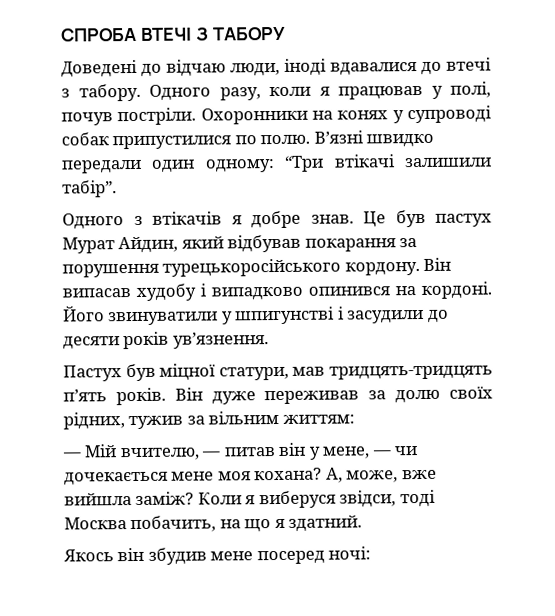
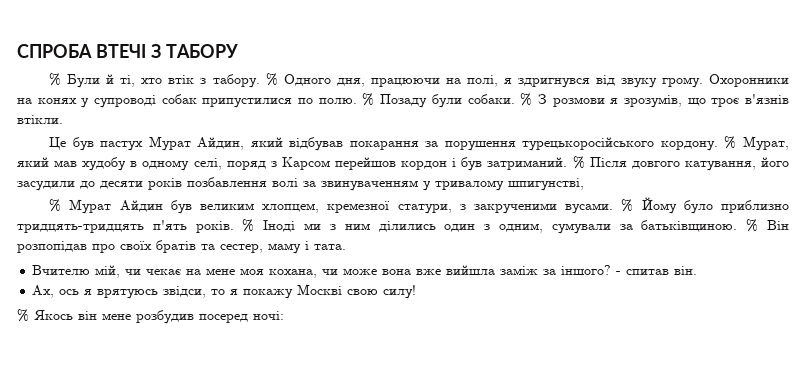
- Доведені до відчаю люди, іноді вдавалися до втечі з табору. Одного разу, коли я працював у полі, почув постріли.
+ % Були й ті, хто втік з табору. % Одного дня, працюючи на полі, я здригнувся від звуку грому.
- В’язні швидко передали один одному: “Три втікачі залишили табір”.
- Одного з втікачів я добре знав. Це був пастух Мурат Айдин, який відбував покарання за порушення турецькоросійського кордону.
+ % Позаду були собаки. % З розмови я зрозумів, що троє в'язнів втікли.
+ Це був пастух Мурат Айдин, який відбував покарання за порушення турецькоросійського кордону.
- Він випасав худобу і випадково опинився на кордоні. Його звинуватили у шпигунстві і засудили до десяти років ув’язнення.
- Пастух був міцної статури, мав тридцять-тридцять п’ять років. Він дуже переживав за долю своїх рідних, тужив за вільним життям:
- — Мій вчителю, — питав він у мене, — чи дочекається мене моя кохана? А, може, вже вийшла заміж? Коли я виберуся звідси, тоді Москва побачить, на що я здатний.
- Якось він збудив мене посеред ночі:
+ % Мурат, який мав худобу в одному селі, поряд з Карсом перейшов кордон і був затриманий. % Після довгого катування, його засудили до десяти років позбавлення волі за звинуваченням у тривалому шпигунстві,
+ % Мурат Айдин був великим хлопцем, кремезної статури, з закрученими вусами. % Йому було приблизно тридцять-тридцять п'ять років. % Іноді ми з ним ділились один з одним, сумували за батьківщиною. % Він розпопідав про своїх братів та сестер, маму і тата.
+ Вчителю мій, чи чекає на мене моя кохана, чи може вона вже вийшла заміж за іншого? - спитав він.
+ Ах, ось я врятуюсь звідси, то я покажу Москві свою силу!
+ % Якось він мене розбудив посеред ночі:

